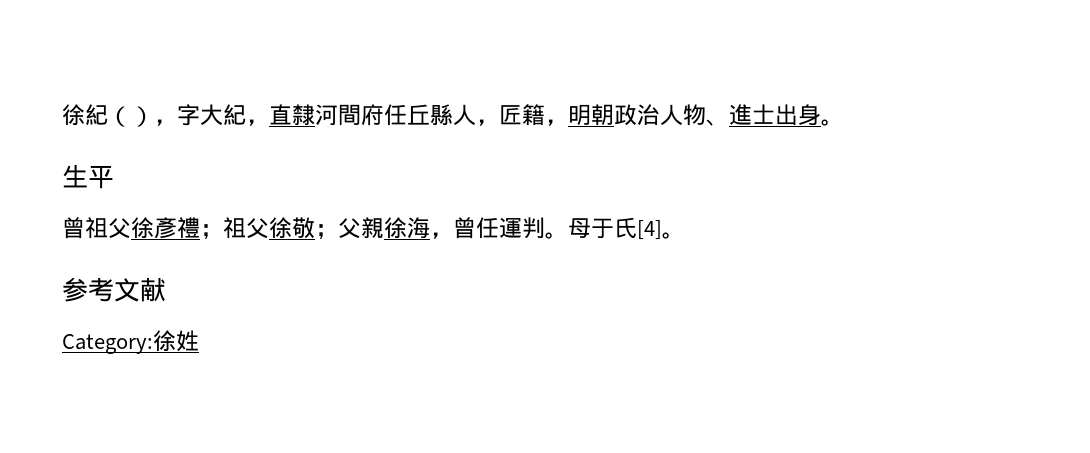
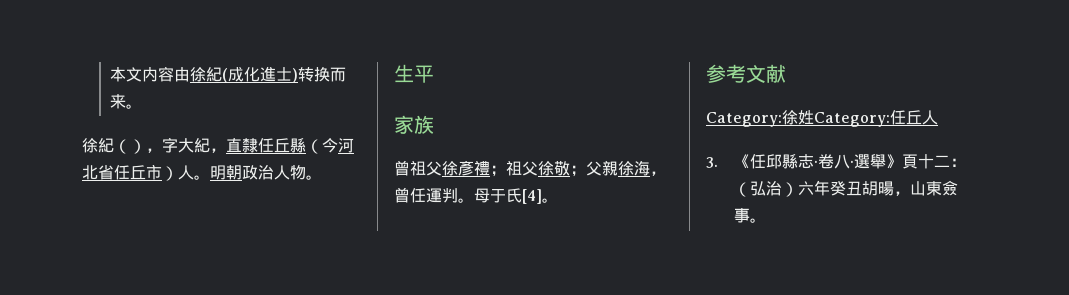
+ 本文内容由徐紀(成化進士)转换而来。
- 徐紀（），字大紀，直隸河間府任丘縣人，匠籍，明朝政治人物、進士出身。
+ 徐紀（），字大紀，直隸任丘縣（今河北省任丘市）人。明朝政治人物。
+ 家族
- Category:徐姓
+ Category:徐姓Category:任丘人
+ 3.《任邱縣志·卷八·選舉》頁十二：（弘治）六年癸丑胡暘，山東僉事。

